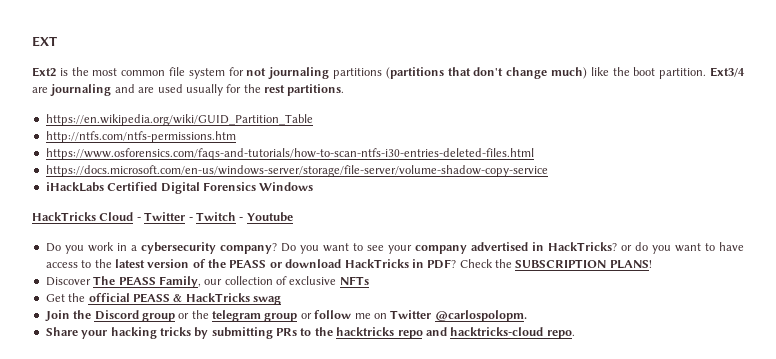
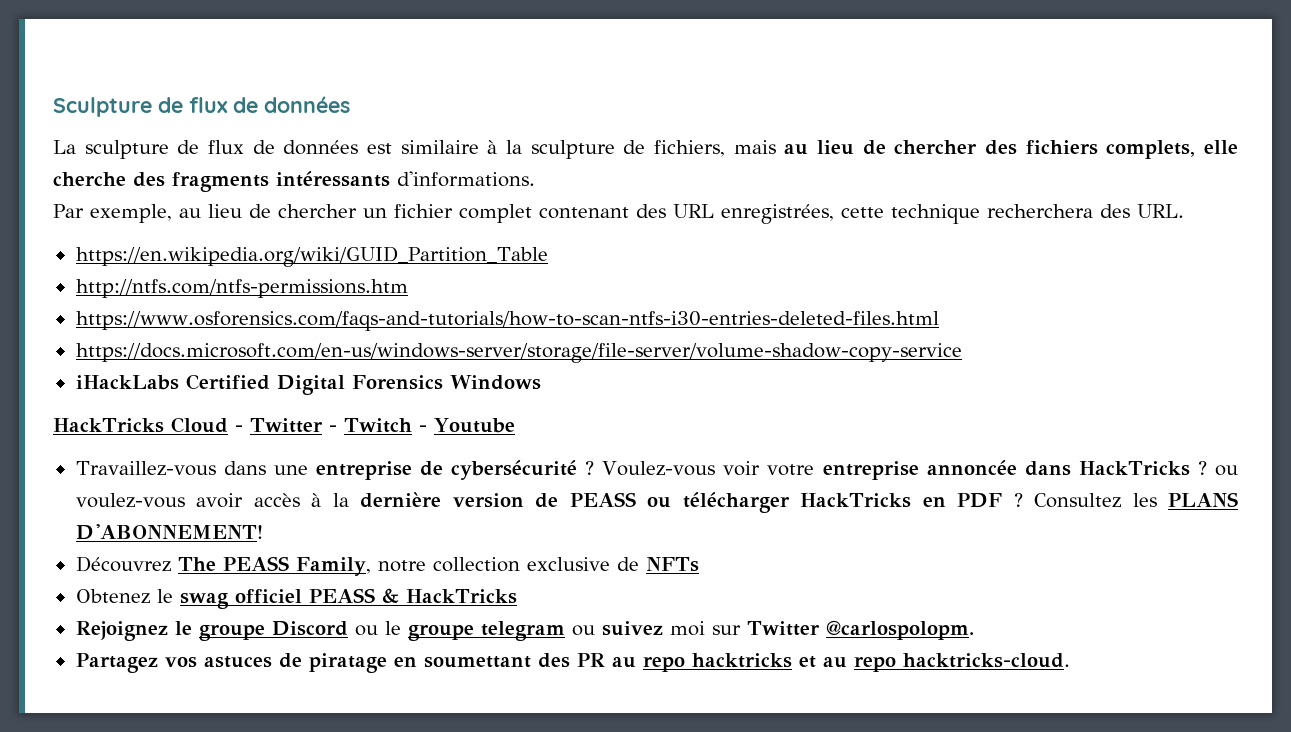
- EXT
- Ext2 is the most common file system for not journaling partitions (partitions that don't change much) like the boot partition. Ext3/4 are journaling and are used usually for the rest partitions.
+ Sculpture de flux de données
+ La sculpture de flux de données est similaire à la sculpture de fichiers, mais au lieu de chercher des fichiers complets, elle cherche des fragments intéressants d'informations.
+ Par exemple, au lieu de chercher un fichier complet contenant des URL enregistrées, cette technique recherchera des URL.
- Do you work in a cybersecurity company? Do you want to see your company advertised in HackTricks? or do you want to have access to the latest version of the PEASS or download HackTricks in PDF? Check the SUBSCRIPTION PLANS!
- Discover The PEASS Family, our collection of exclusive NFTs
- Get the official PEASS & HackTricks swag
- Join the Discord group or the telegram group or follow me on Twitter @carlospolopm.
- Share your hacking tricks by submitting PRs to the hacktricks repo and hacktricks-cloud repo.
+ Travaillez-vous dans une entreprise de cybersécurité ? Voulez-vous voir votre entreprise annoncée dans HackTricks ? ou voulez-vous avoir accès à la dernière version de PEASS ou télécharger HackTricks en PDF ? Consultez les PLANS D'ABONNEMENT!
+ Découvrez The PEASS Family, notre collection exclusive de NFTs
+ Obtenez le swag officiel PEASS & HackTricks
+ Rejoignez le groupe Discord ou le groupe telegram ou suivez moi sur Twitter @carlospolopm.
+ Partagez vos astuces de piratage en soumettant des PR au repo hacktricks et au repo hacktricks-cloud.

